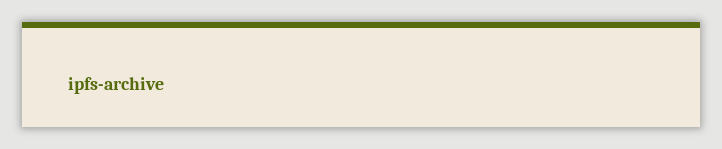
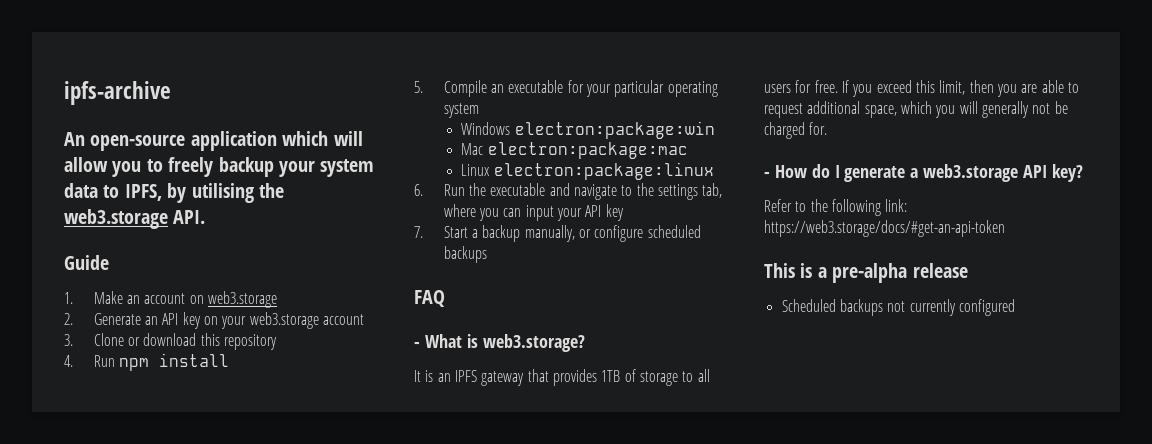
+ An open-source application which will allow you to freely backup your system data to IPFS, by utilising the web3.storage API.
+ Guide
+ 1. Make an account on web3.storage
+ 2. Generate an API key on your web3.storage account
+ 3. Clone or download this repository
+ 4. Run npm install
+ 5. Compile an executable for your particular operating system
+ Windows electron:package:win
+ Mac electron:package:mac
+ Linux electron:package:linux
+ 6. Run the executable and navigate to the settings tab, where you can input your API key
+ 7. Start a backup manually, or configure scheduled backups
+ FAQ
+ - What is web3.storage?
+ It is an IPFS gateway that provides 1TB of storage to all users for free. If you exceed this limit, then you are able to request additional space, which you will generally not be charged for.
+ - How do I generate a web3.storage API key?
+ Refer to the following link: https://web3.storage/docs/#get-an-api-token
+ This is a pre-alpha release
+ Scheduled backups not currently configured

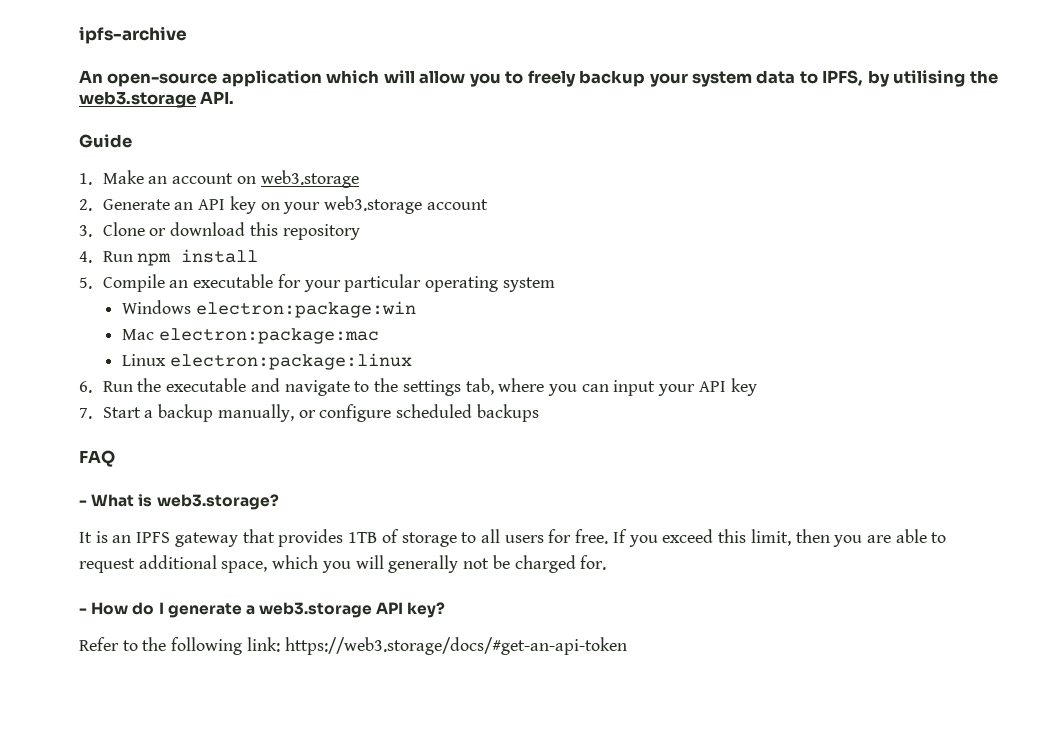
- This is a pre-alpha release
- Scheduled backups not currently configured

